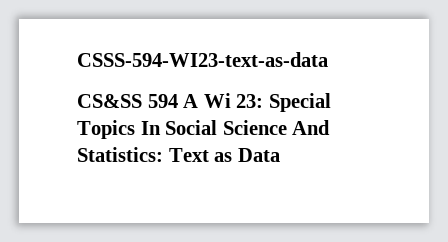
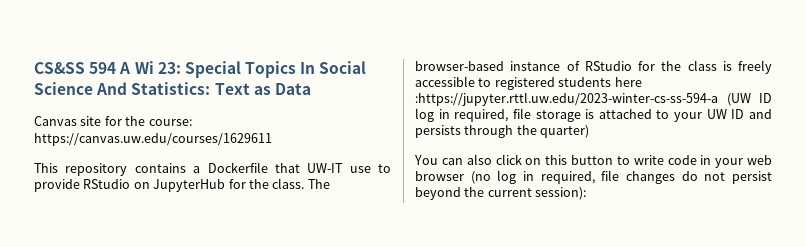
- CSSS-594-WI23-text-as-data
+ Canvas site for the course: https://canvas.uw.edu/courses/1629611
+ This repository contains a Dockerfile that UW-IT use to provide RStudio on JupyterHub for the class. The browser-based instance of RStudio for the class is freely accessible to registered students here :https://jupyter.rttl.uw.edu/2023-winter-cs-ss-594-a (UW ID log in required, file storage is attached to your UW ID and persists through the quarter)
+ You can also click on this button to write code in your web browser (no log in required, file changes do not persist beyond the current session):

